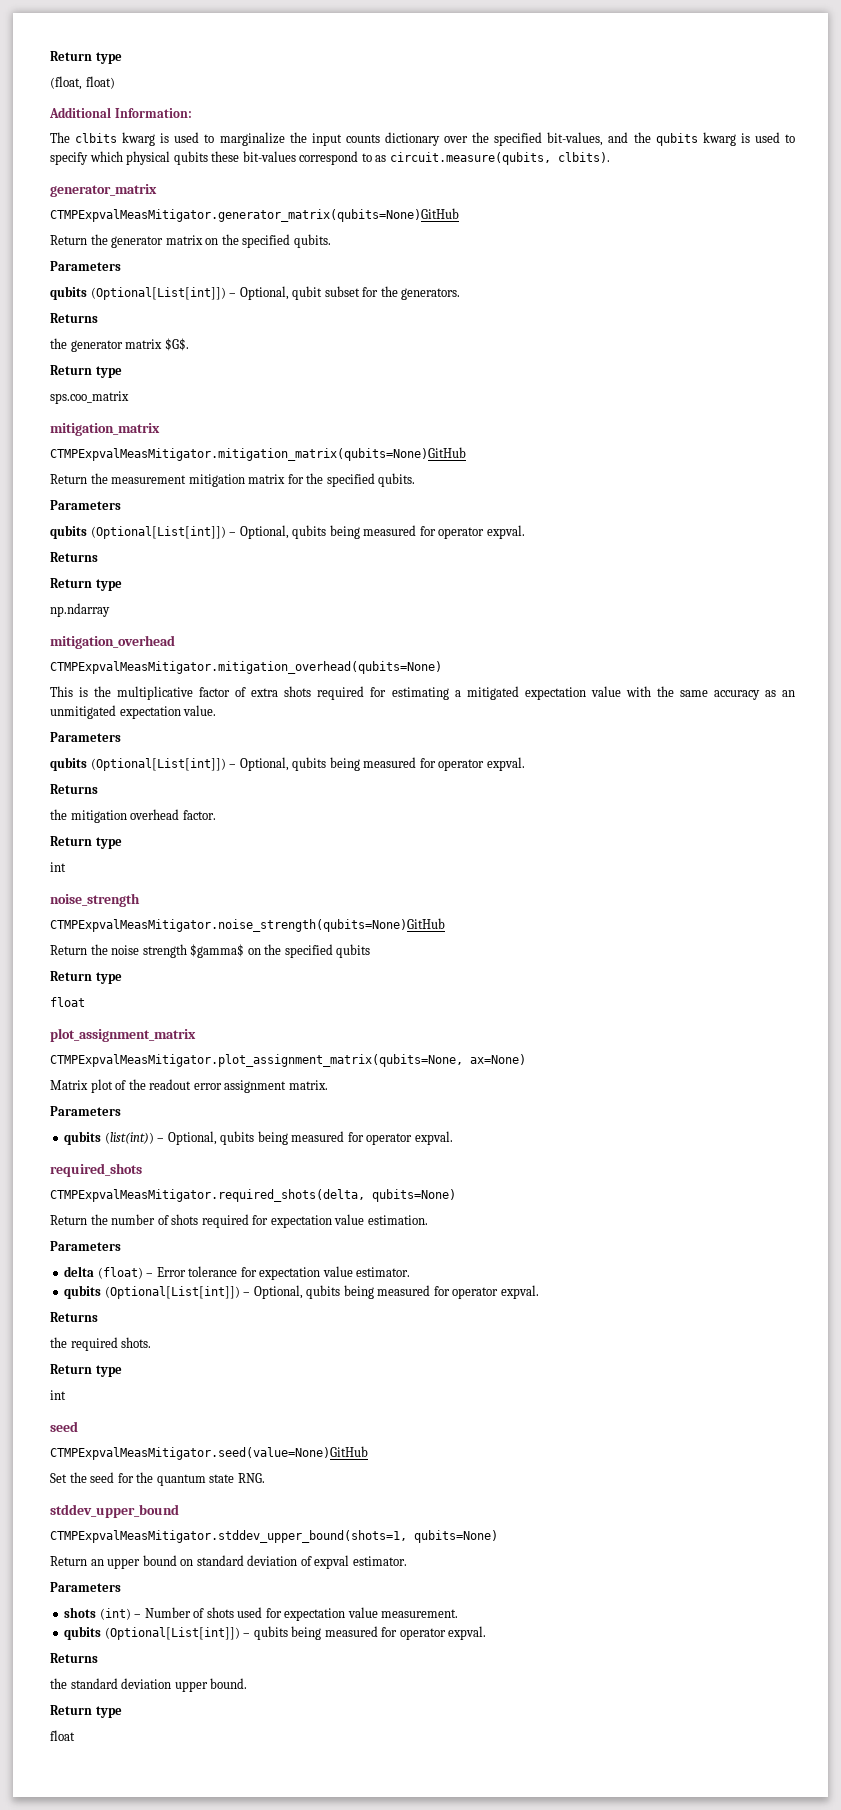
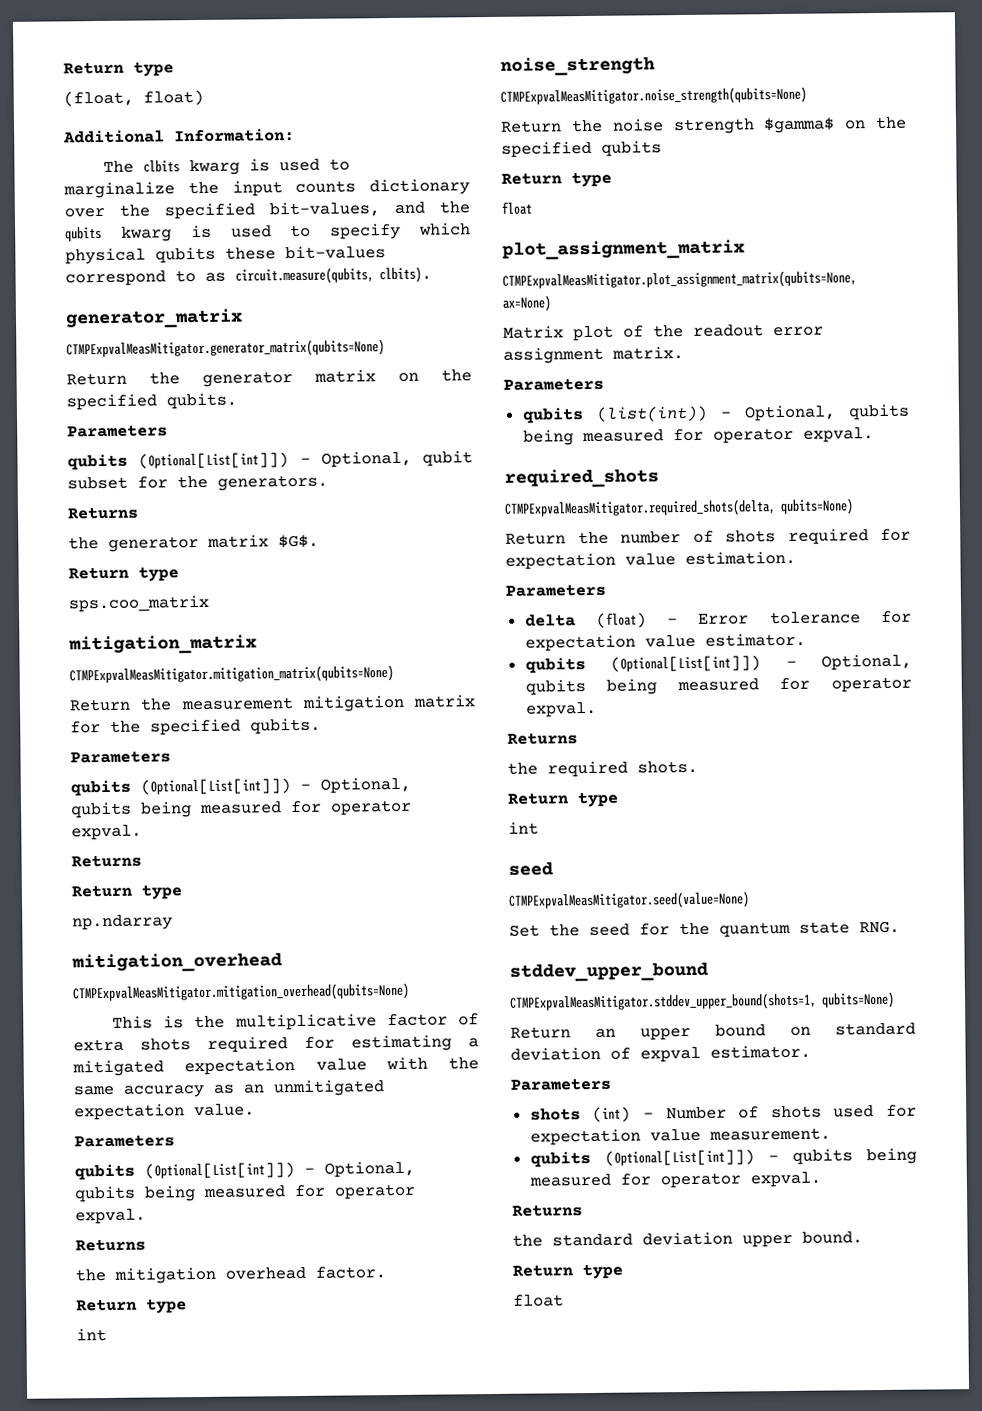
- CTMPExpvalMeasMitigator.generator_matrix(qubits=None)GitHub
+ CTMPExpvalMeasMitigator.generator_matrix(qubits=None)
- CTMPExpvalMeasMitigator.mitigation_matrix(qubits=None)GitHub
+ CTMPExpvalMeasMitigator.mitigation_matrix(qubits=None)
- CTMPExpvalMeasMitigator.noise_strength(qubits=None)GitHub
+ CTMPExpvalMeasMitigator.noise_strength(qubits=None)
- CTMPExpvalMeasMitigator.seed(value=None)GitHub
+ CTMPExpvalMeasMitigator.seed(value=None)

